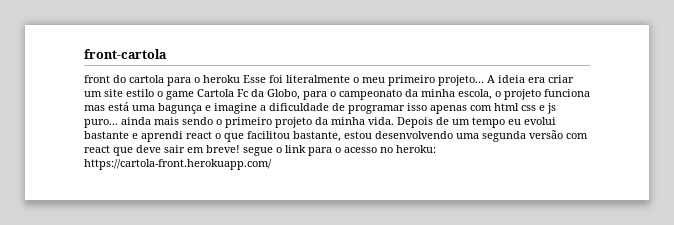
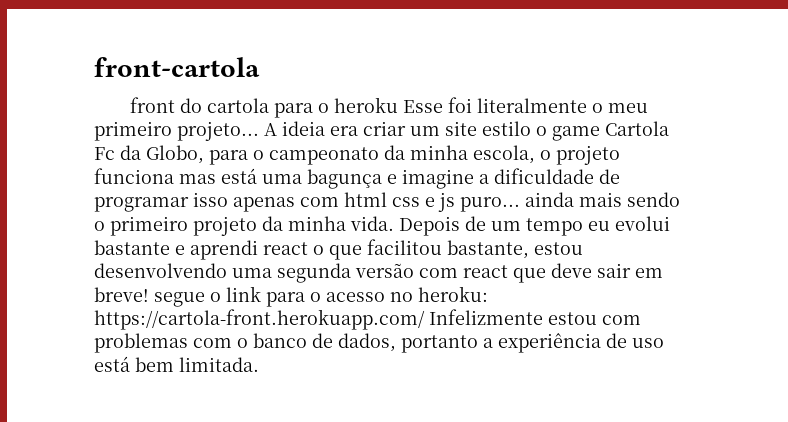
- Depois de um tempo eu evolui bastante e aprendi react o que facilitou bastante, estou desenvolvendo uma segunda versão com react que deve sair em breve! segue o link para o acesso no heroku: https://cartola-front.herokuapp.com/
+ Depois de um tempo eu evolui bastante e aprendi react o que facilitou bastante, estou desenvolvendo uma segunda versão com react que deve sair em breve! segue o link para o acesso no heroku: https://cartola-front.herokuapp.com/ Infelizmente estou com problemas com o banco de dados, portanto a experiência de uso está bem limitada.

